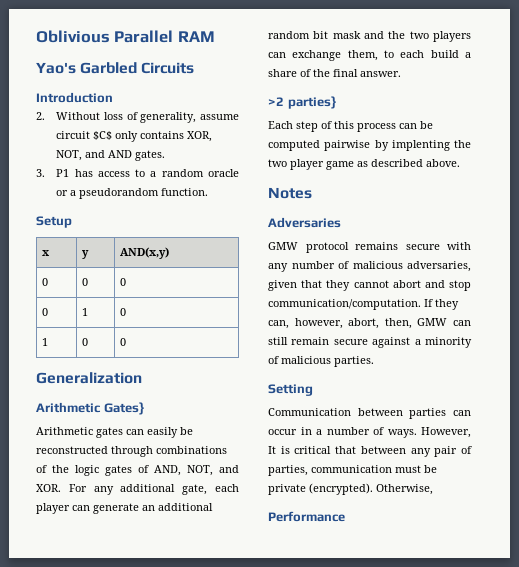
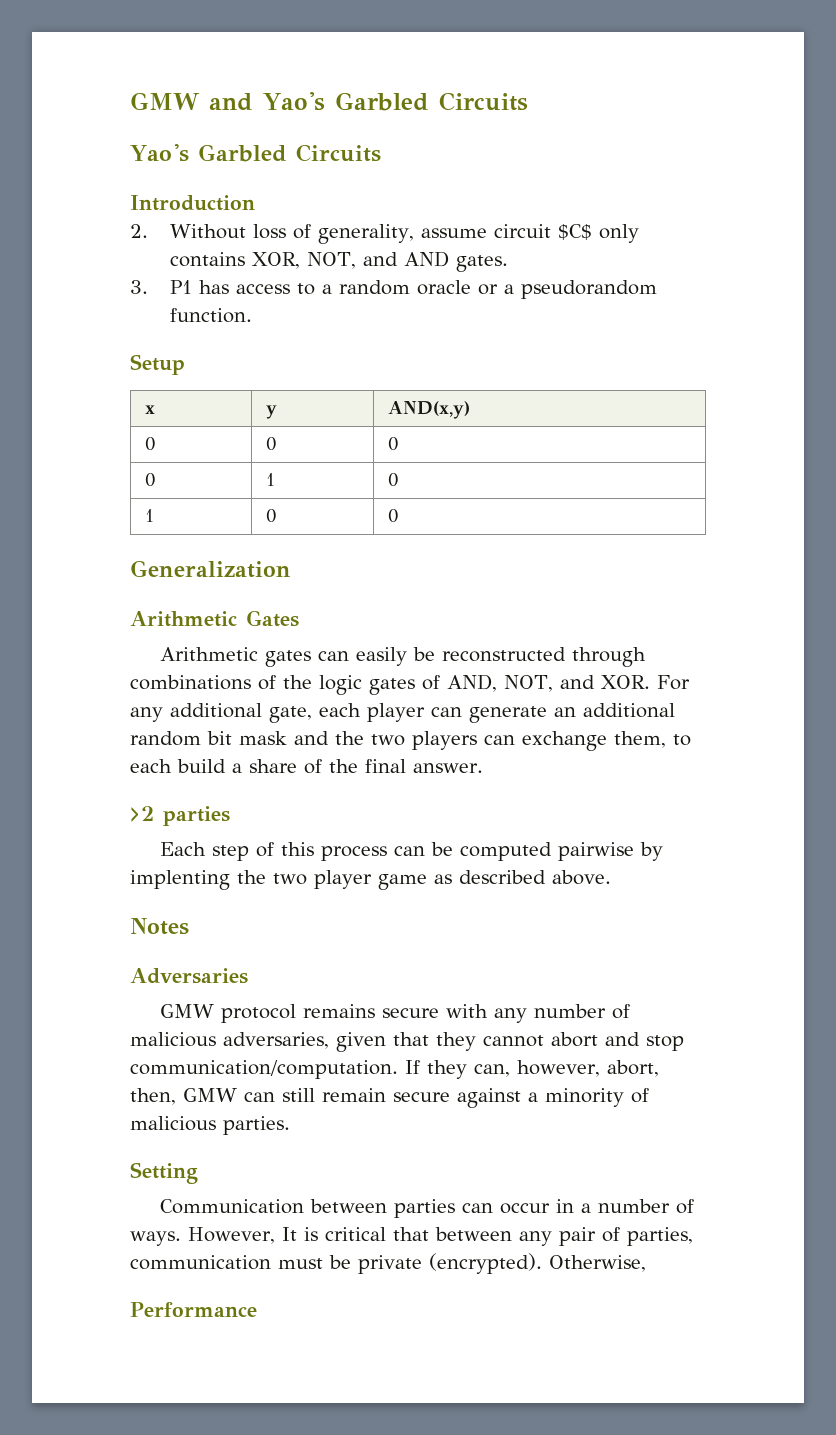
- Oblivious Parallel RAM
+ GMW and Yao's Garbled Circuits
- Arithmetic Gates}
+ Arithmetic Gates
- >2 parties}
+ >2 parties

